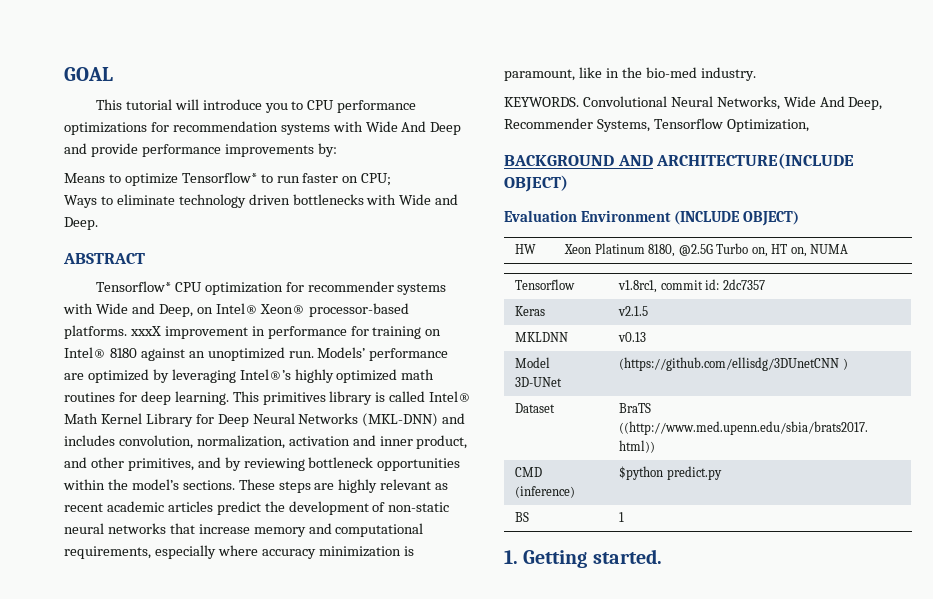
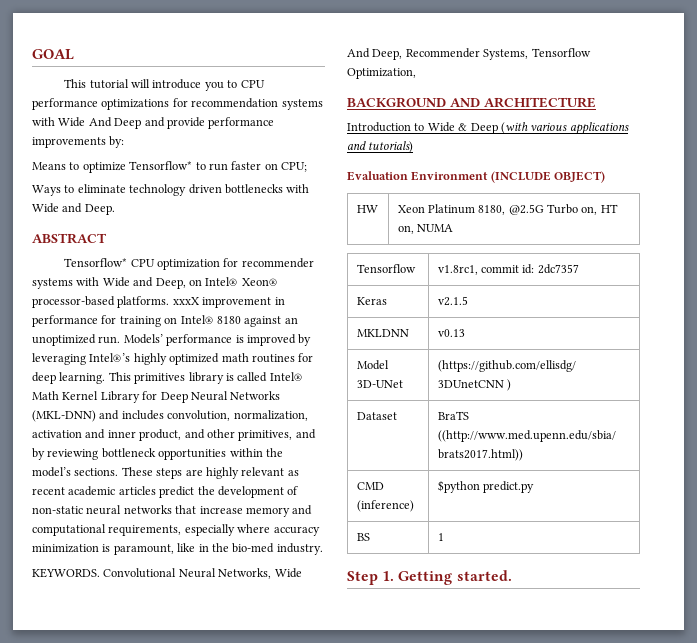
- Models’ performance are optimized by leveraging Intel®’s highly optimized math routines for deep learning.
+ Models’ performance is improved by leveraging Intel®’s highly optimized math routines for deep learning.
- BACKGROUND AND ARCHITECTURE(INCLUDE OBJECT)
+ BACKGROUND AND ARCHITECTURE
+ Introduction to Wide & Deep (with various applications and tutorials)
- 1. Getting started.
+ Step 1. Getting started.

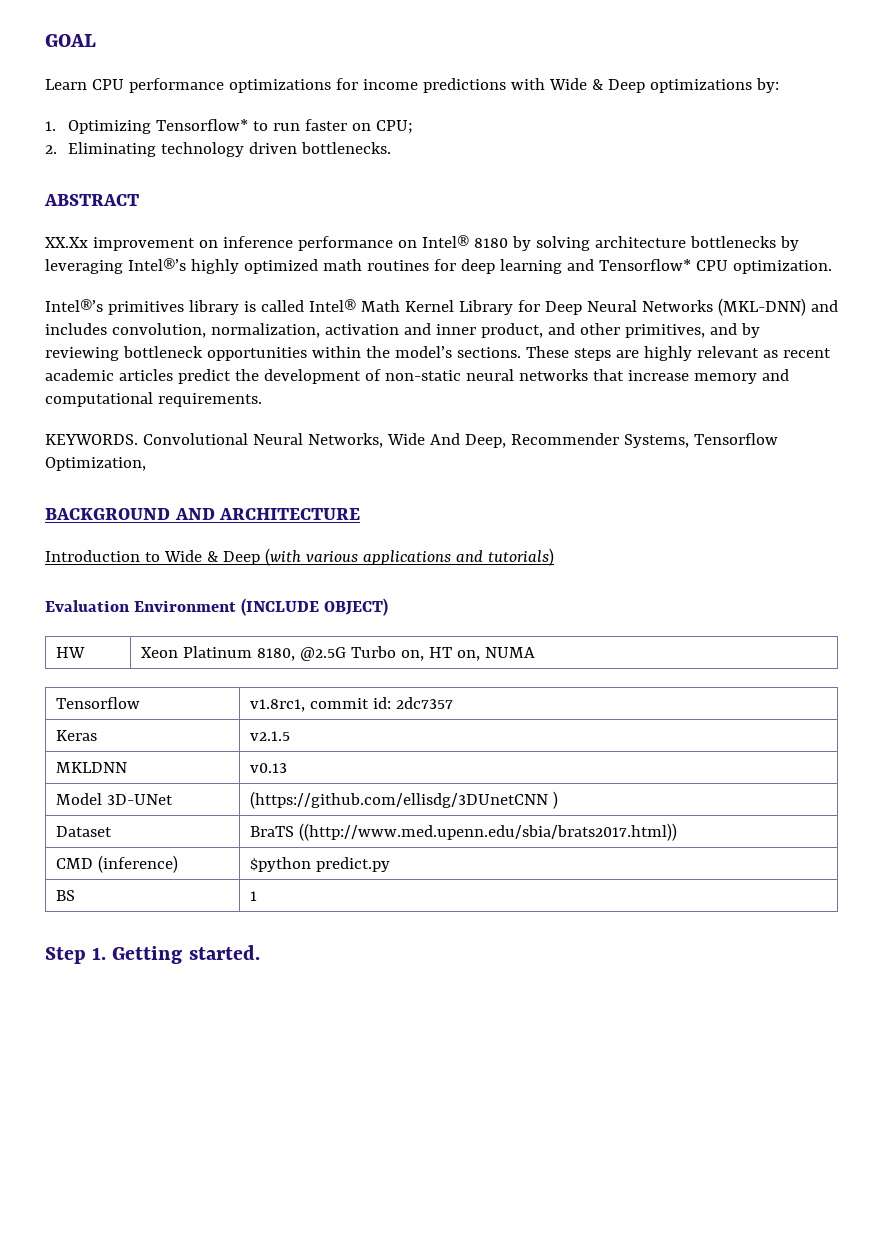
- This tutorial will introduce you to CPU performance optimizations for recommendation systems with Wide And Deep and provide performance improvements by:
- Means to optimize Tensorflow* to run faster on CPU;
+ Learn CPU performance optimizations for income predictions with Wide & Deep optimizations by:
+ 1. Optimizing Tensorflow* to run faster on CPU;
- Ways to eliminate technology driven bottlenecks with Wide and Deep.
+ 2. Eliminating technology driven bottlenecks.
  ABSTRACT
- Tensorflow* CPU optimization for recommender systems with Wide and Deep, on Intel® Xeon® processor-based platforms. xxxX improvement in performance for training on Intel® 8180 against an unoptimized run. Models’ performance is improved by leveraging Intel®’s highly optimized math routines for deep learning. This primitives library is called Intel® Math Kernel Library for Deep Neural Networks (MKL-DNN) and includes convolution, normalization, activation and inner product, and other primitives, and by reviewing bottleneck opportunities within the model’s sections.
+ XX.Xx improvement on inference performance on Intel® 8180 by solving architecture bottlenecks by leveraging Intel®’s highly optimized math routines for deep learning and Tensorflow* CPU optimization.
+ Intel®’s primitives library is called Intel® Math Kernel Library for Deep Neural Networks (MKL-DNN) and includes convolution, normalization, activation and inner product, and other primitives, and by reviewing bottleneck opportunities within the model’s sections.
- These steps are highly relevant as recent academic articles predict the development of non-static neural networks that increase memory and computational requirements, especially where accuracy minimization is paramount, like in the bio-med industry.
+ These steps are highly relevant as recent academic articles predict the development of non-static neural networks that increase memory and computational requirements.

